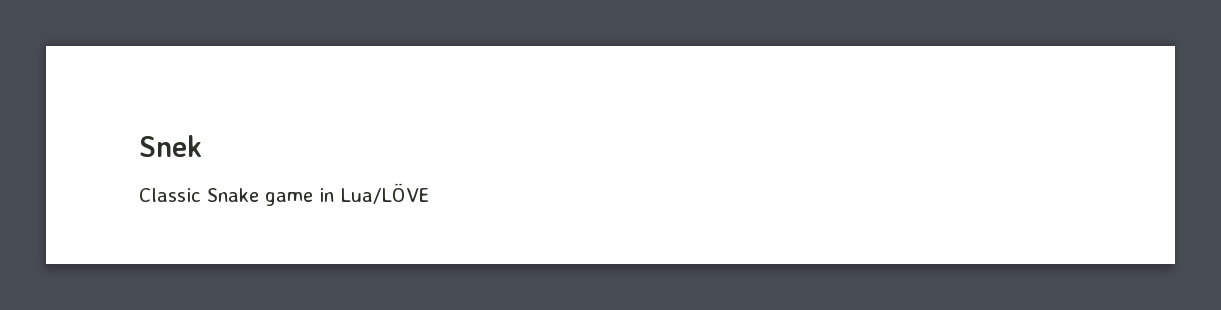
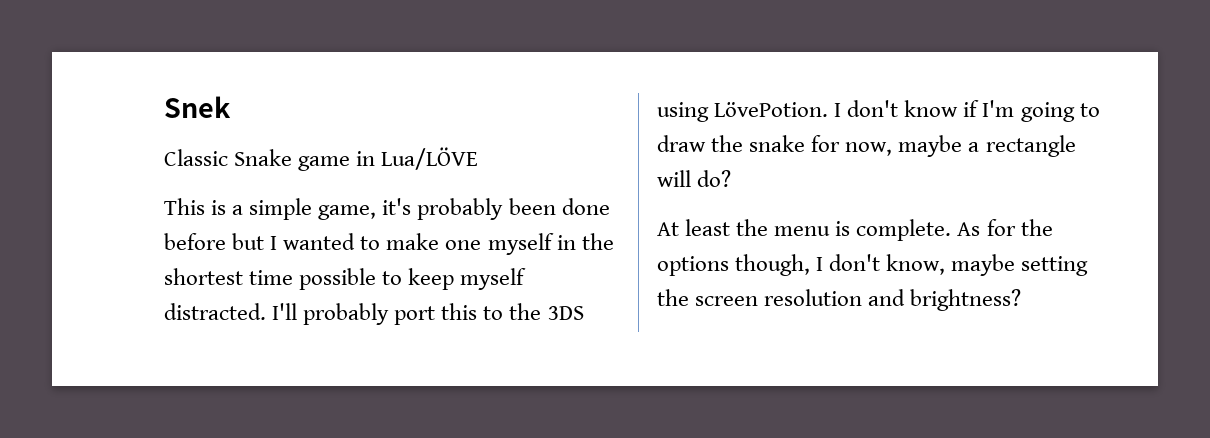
+ This is a simple game, it's probably been done before but I wanted to make one myself in the shortest time possible to keep myself distracted. I'll probably port this to the 3DS using LövePotion. I don't know if I'm going to draw the snake for now, maybe a rectangle will do?
+ At least the menu is complete. As for the options though, I don't know, maybe setting the screen resolution and brightness?

